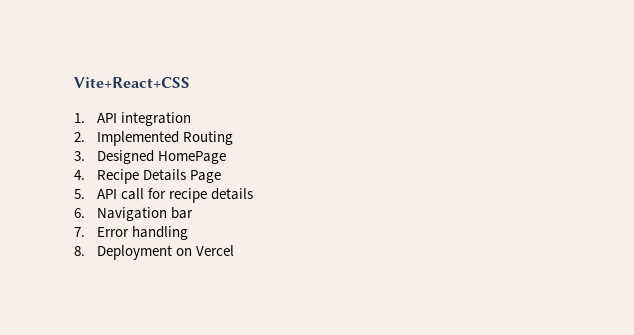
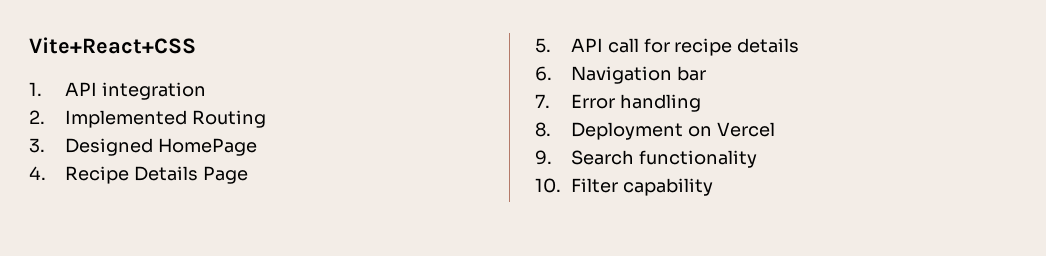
+ 9. Search functionality
+ 10. Filter capability

